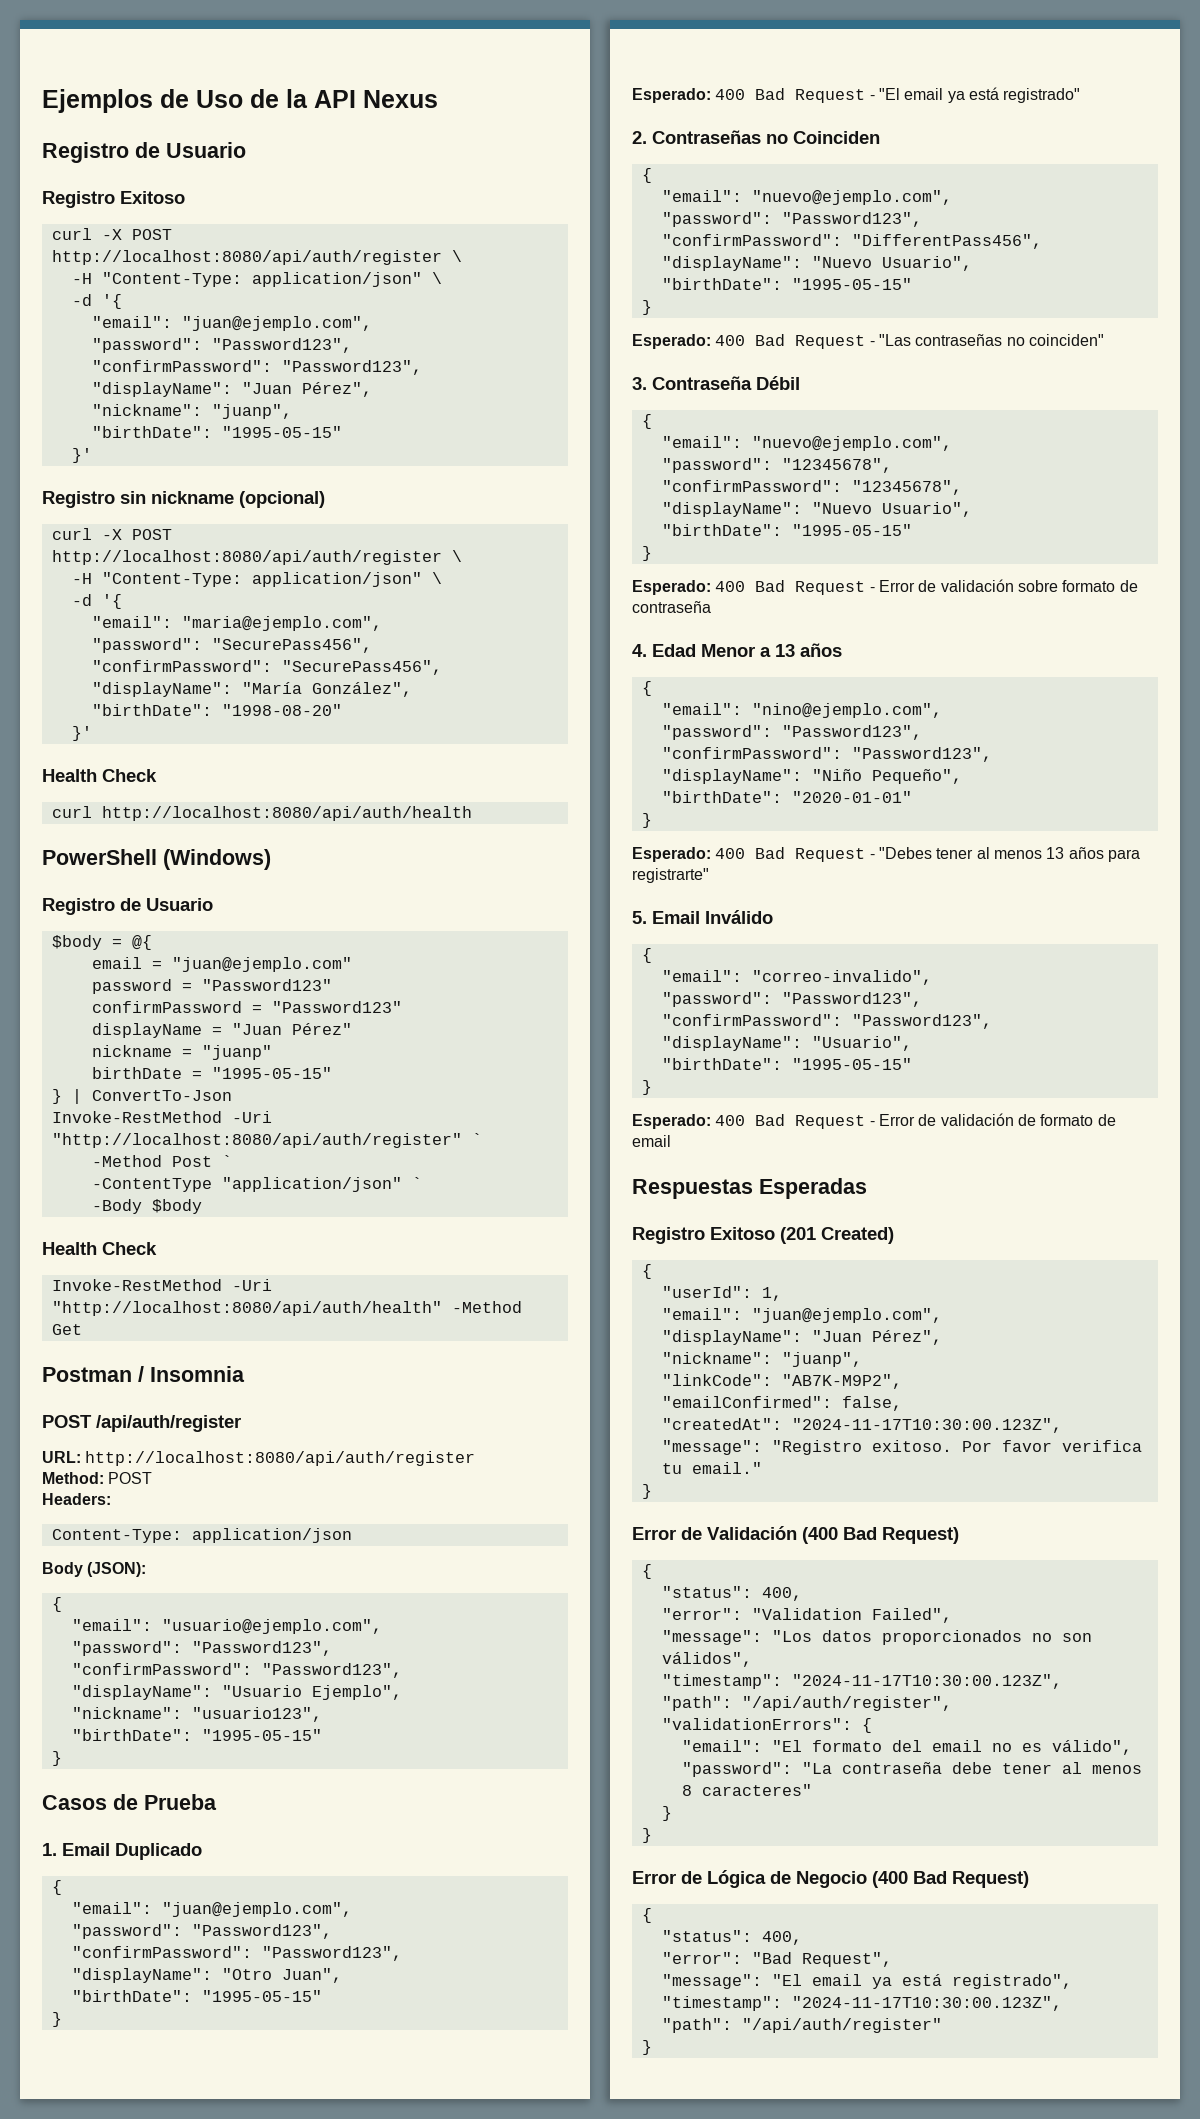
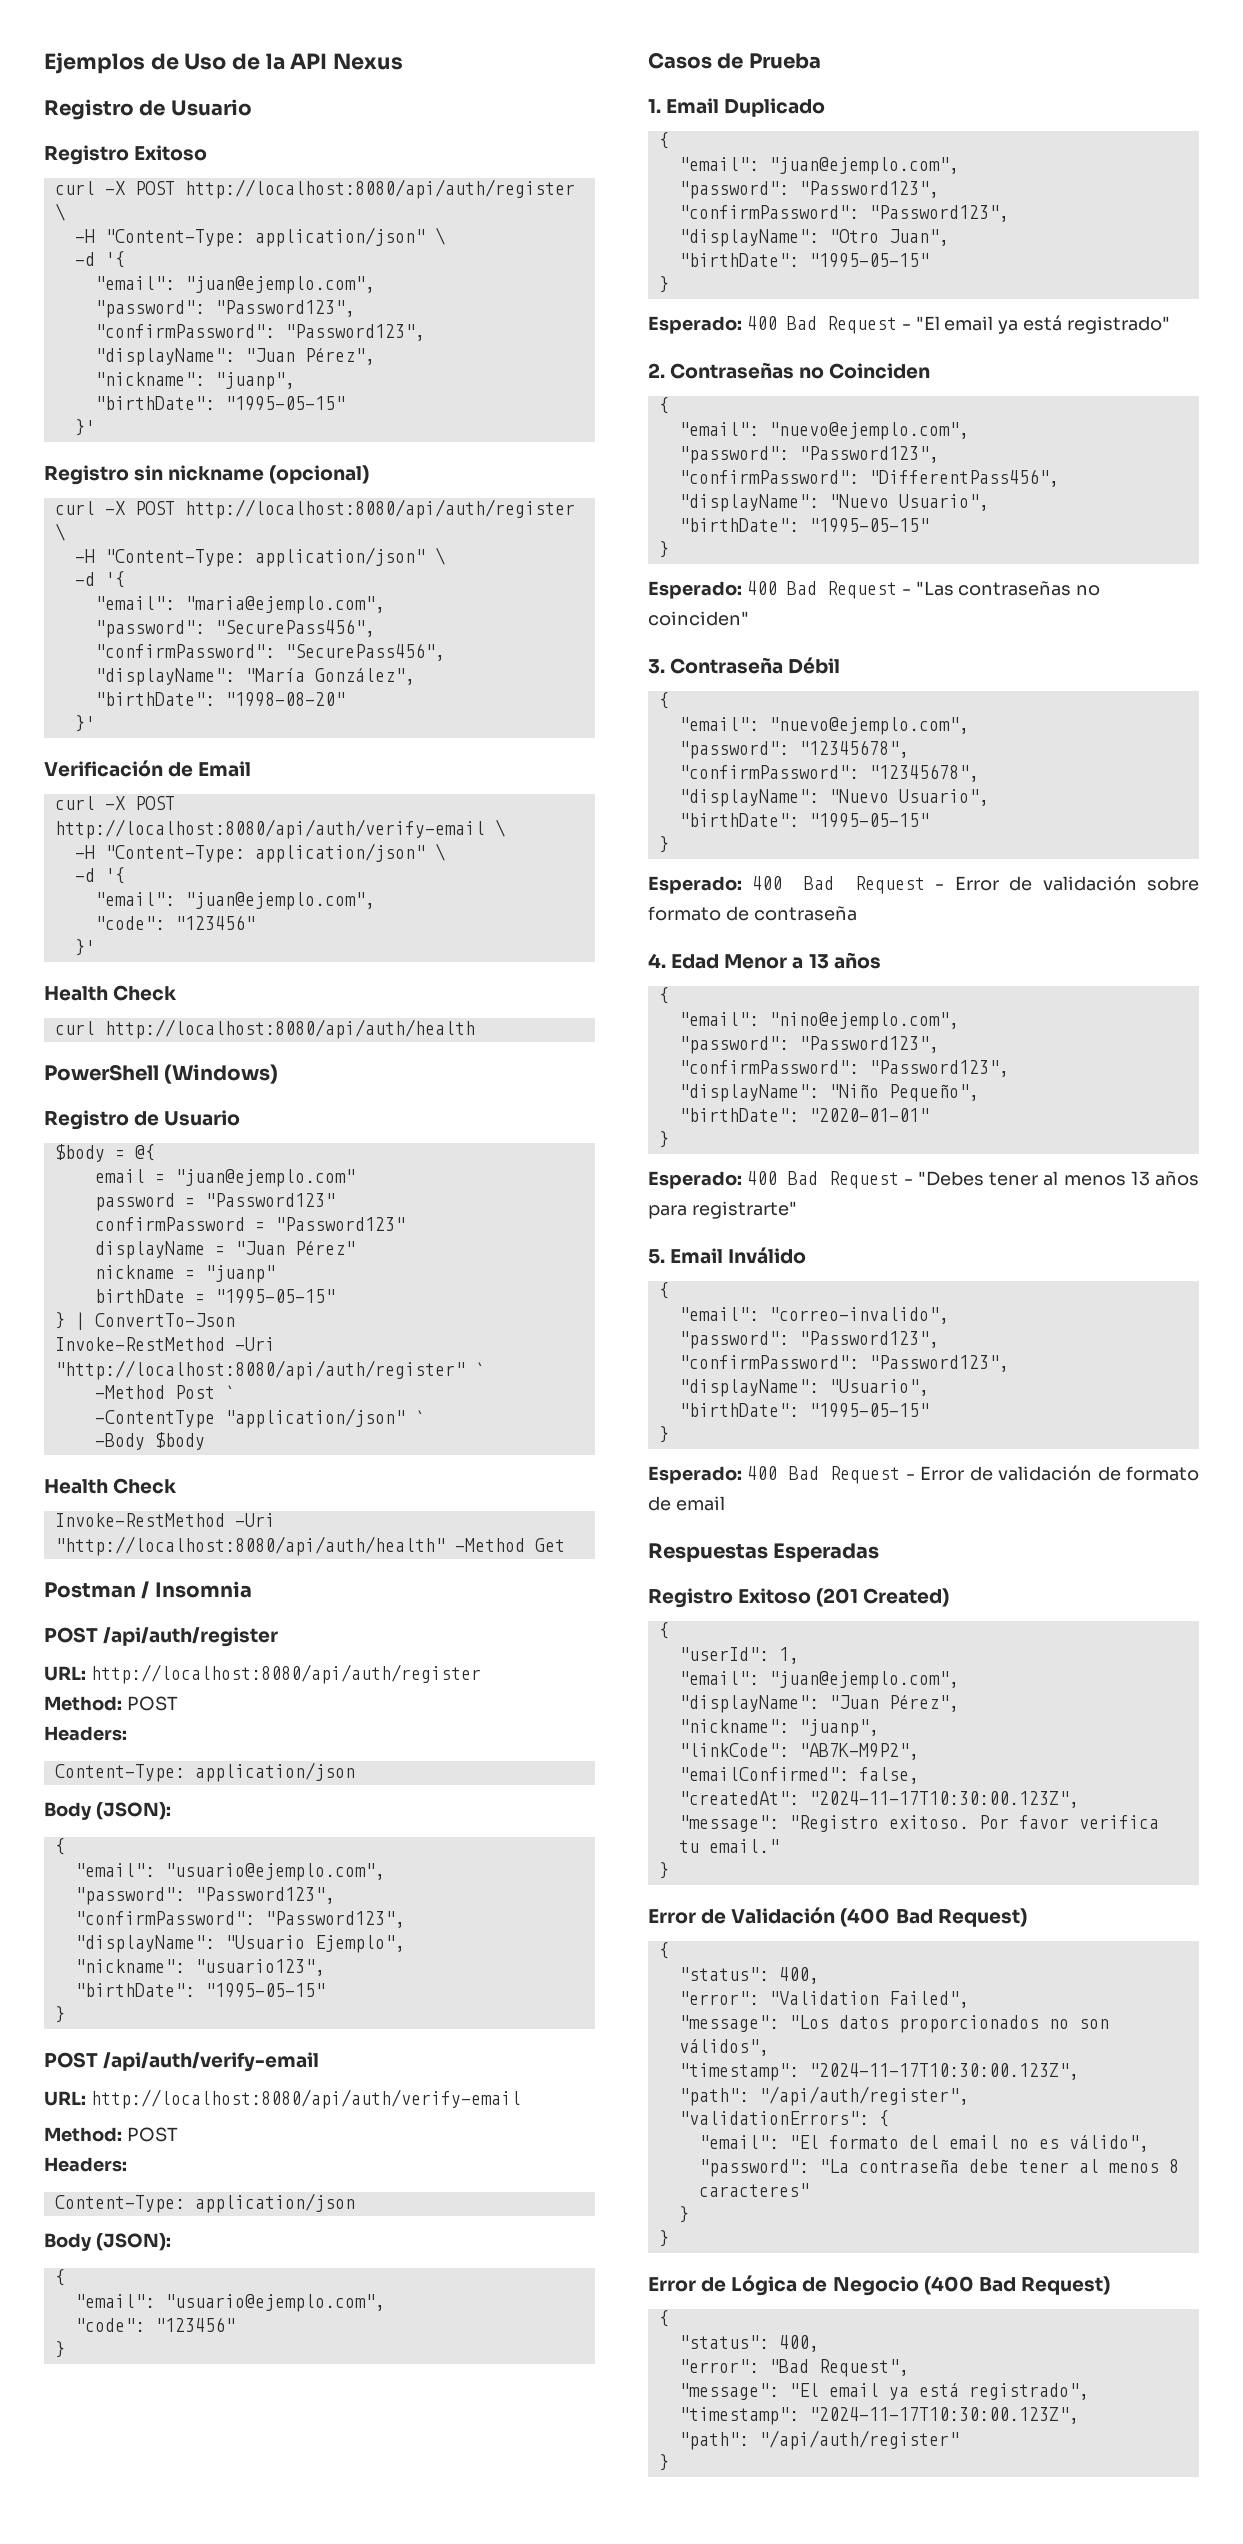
+ Verificación de Email
+ curl -X POST http://localhost:8080/api/auth/verify-email \
+ -H "Content-Type: application/json" \
+ -d '{
+ "email": "juan@ejemplo.com",
+ "code": "123456"
+ }'
+ POST /api/auth/verify-email
+ URL: http://localhost:8080/api/auth/verify-email
+ Method: POST
+ Headers:
+ Content-Type: application/json
+ Body (JSON):
+ {
+ "email": "usuario@ejemplo.com",
+ "code": "123456"
+ }

